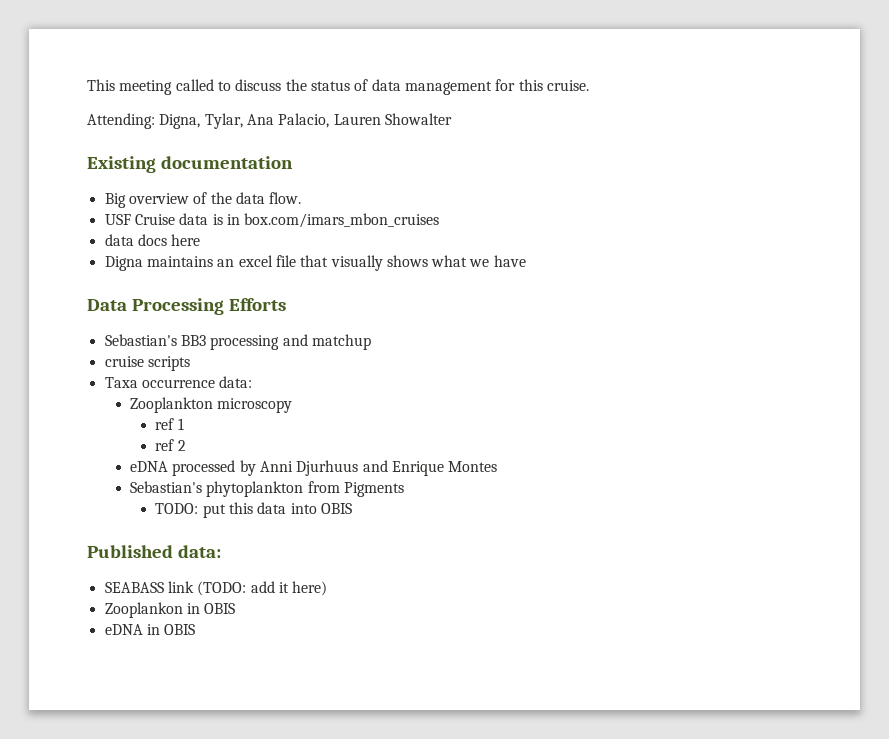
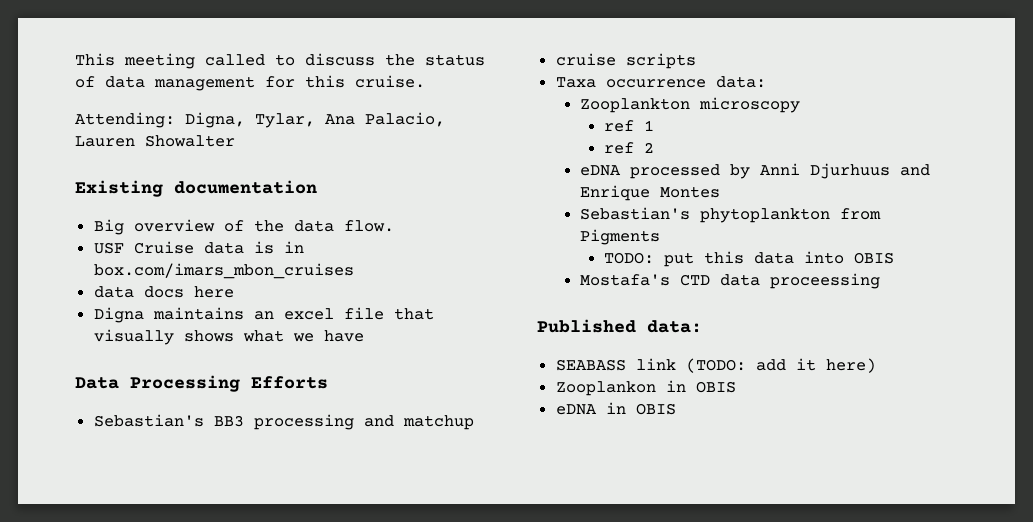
+ Mostafa's CTD data proceessing

